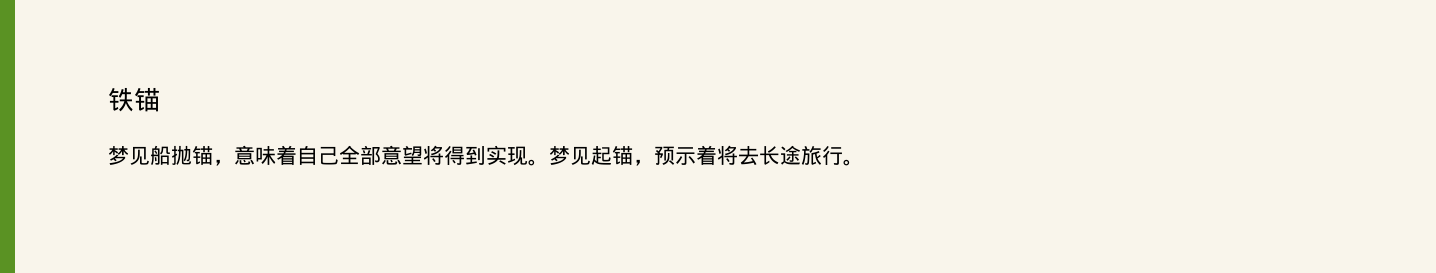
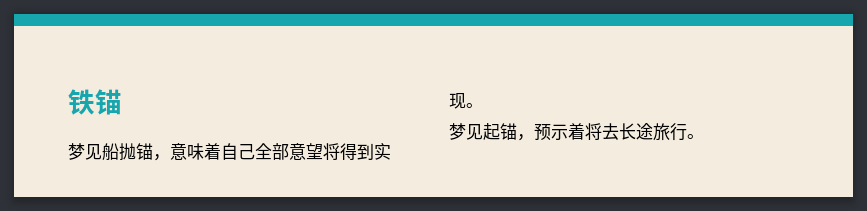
- 梦见船抛锚，意味着自己全部意望将得到实现。梦见起锚，预示着将去长途旅行。
+ 梦见船抛锚，意味着自己全部意望将得到实现。
+ 梦见起锚，预示着将去长途旅行。

